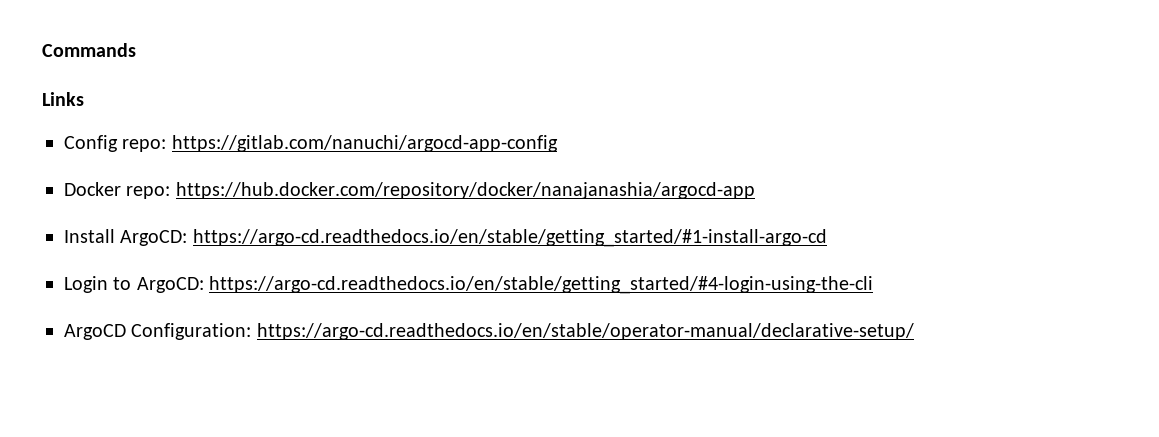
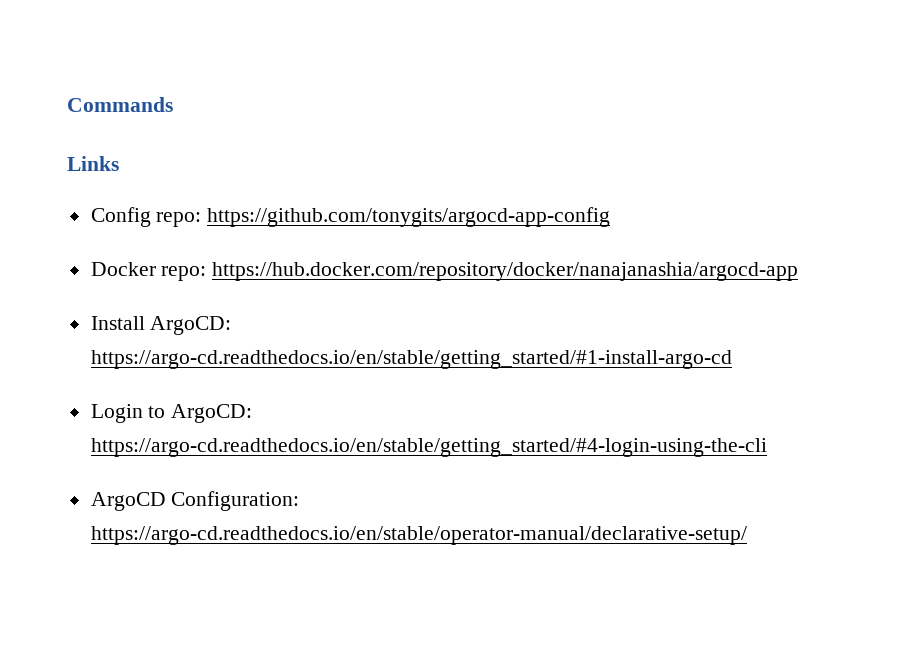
- Config repo: https://gitlab.com/nanuchi/argocd-app-config
+ Config repo: https://github.com/tonygits/argocd-app-config

